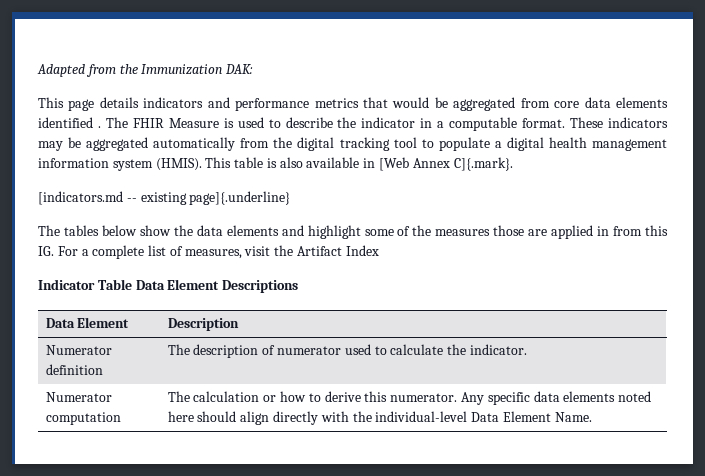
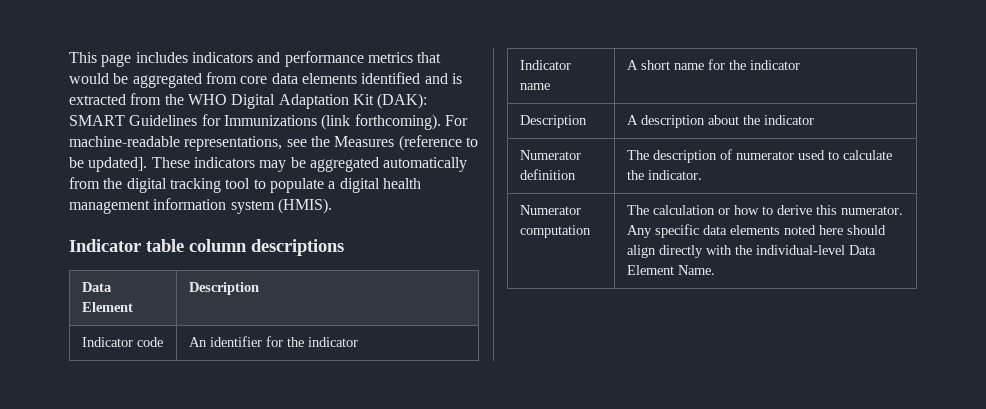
- Adapted from the Immunization DAK:
- This page details indicators and performance metrics that would be aggregated from core data elements identified . The FHIR Measure is used to describe the indicator in a computable format.
+ This page includes indicators and performance metrics that would be aggregated from core data elements identified and is extracted from the WHO Digital Adaptation Kit (DAK): SMART Guidelines for Immunizations (link forthcoming). For machine-readable representations, see the Measures (reference to be updated].
- These indicators may be aggregated automatically from the digital tracking tool to populate a digital health management information system (HMIS). This table is also available in [Web Annex C]{.mark}.
- [indicators.md -- existing page]{.underline}
- The tables below show the data elements and highlight some of the measures those are applied in from this IG. For a complete list of measures, visit the Artifact Index
- Indicator Table Data Element Descriptions
+ These indicators may be aggregated automatically from the digital tracking tool to populate a digital health management information system (HMIS).
+ Indicator table column descriptions
  Data Element | Description
+ Indicator code | An identifier for the indicator
+ Indicator name | A short name for the indicator
+ Description | A description about the indicator

